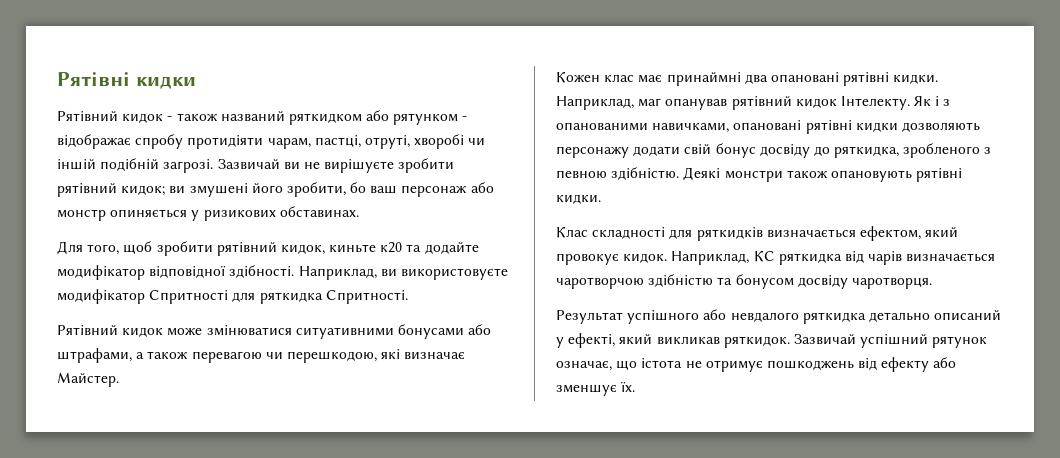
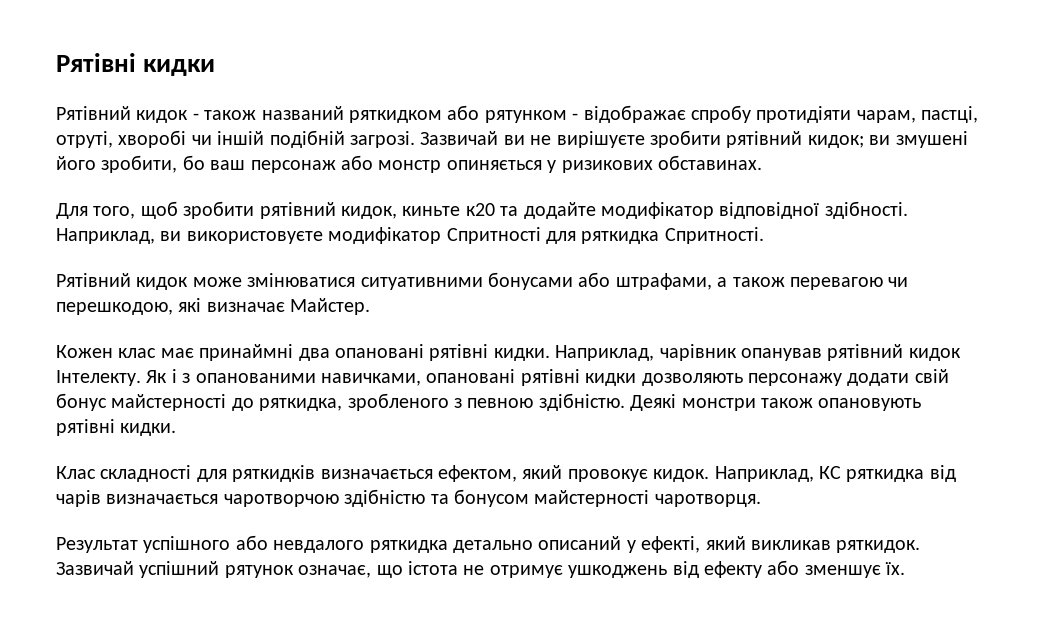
- Наприклад, маг опанував рятівний кидок Інтелекту.
+ Наприклад, чарівник опанував рятівний кидок Інтелекту.
- Як і з опанованими навичками, опановані рятівні кидки дозволяють персонажу додати свій бонус досвіду до ряткидка, зробленого з певною здібністю.
+ Як і з опанованими навичками, опановані рятівні кидки дозволяють персонажу додати свій бонус майстерності до ряткидка, зробленого з певною здібністю.
- Наприклад, КС ряткидка від чарів визначається чаротворчою здібністю та бонусом досвіду чаротворця.
+ Наприклад, КС ряткидка від чарів визначається чаротворчою здібністю та бонусом майстерності чаротворця.
- Зазвичай успішний рятунок означає, що істота не отримує пошкоджень від ефекту або зменшує їх.
+ Зазвичай успішний рятунок означає, що істота не отримує ушкоджень від ефекту або зменшує їх.

